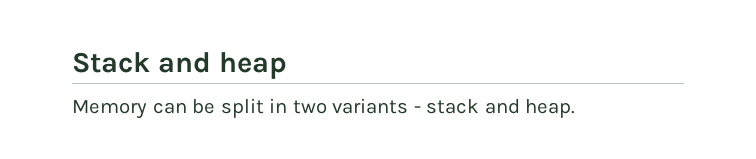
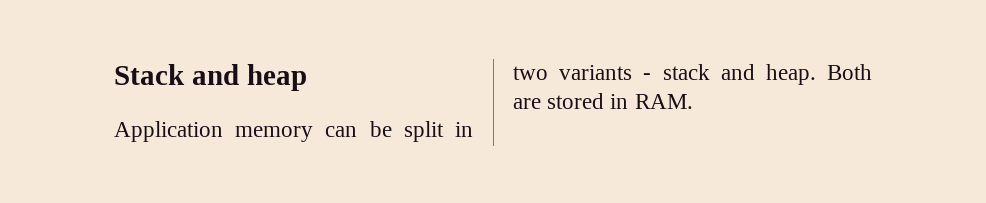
- Memory can be split in two variants - stack and heap.
+ Application memory can be split in two variants - stack and heap.
+ Both are stored in RAM.

